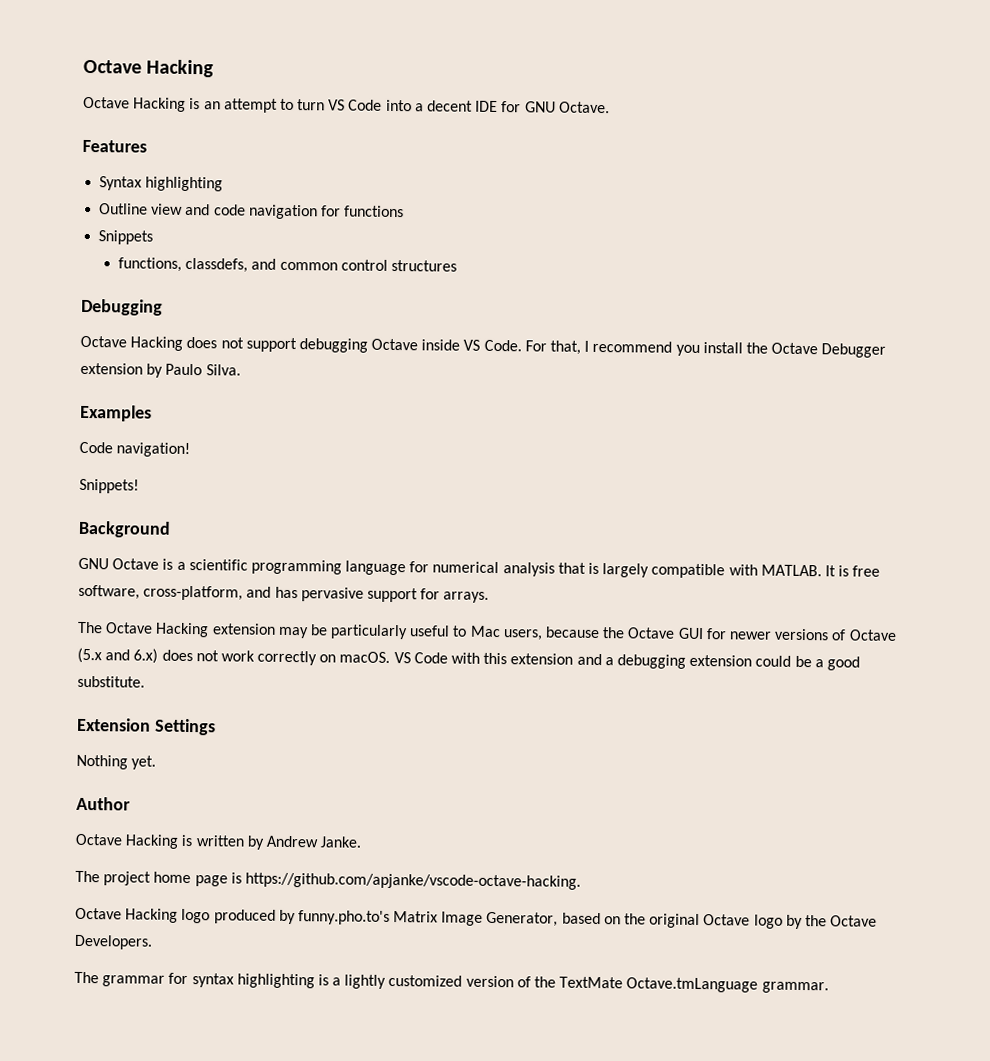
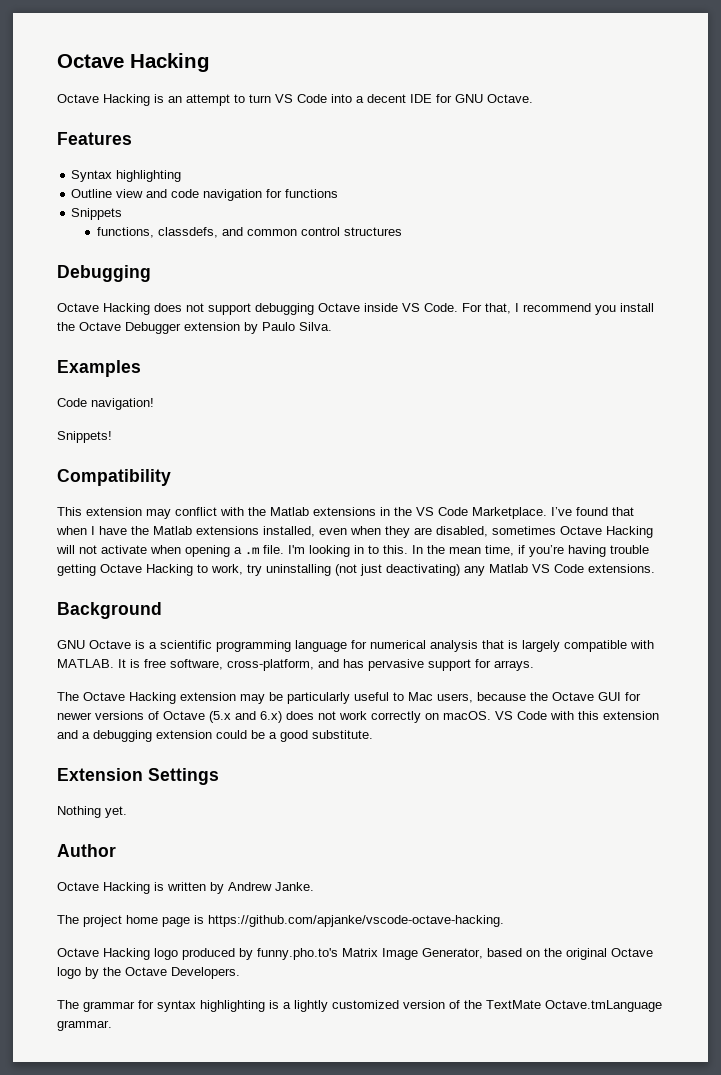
+ Compatibility
+ This extension may conflict with the Matlab extensions in the VS Code Marketplace. I’ve found that when I have the Matlab extensions installed, even when they are disabled, sometimes Octave Hacking will not activate when opening a .m file. I'm looking in to this. In the mean time, if you’re having trouble getting Octave Hacking to work, try uninstalling (not just deactivating) any Matlab VS Code extensions.

